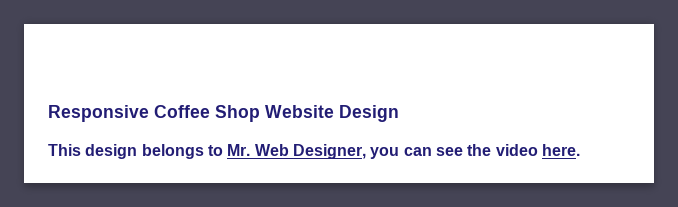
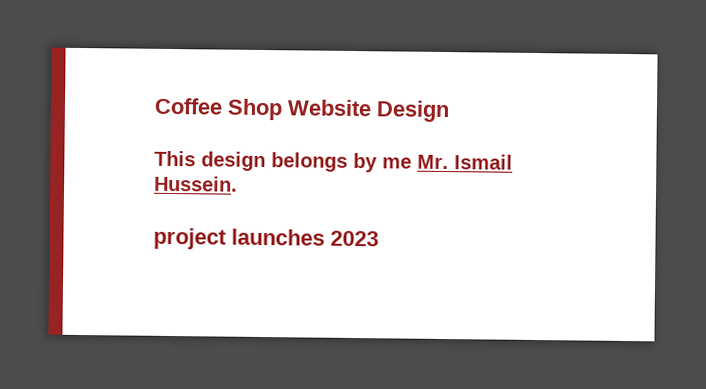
- Responsive Coffee Shop Website Design
+ Coffee Shop Website Design
- This design belongs to Mr. Web Designer, you can see the video here.
+ This design belongs by me Mr. Ismail Hussein.
+ project launches 2023

